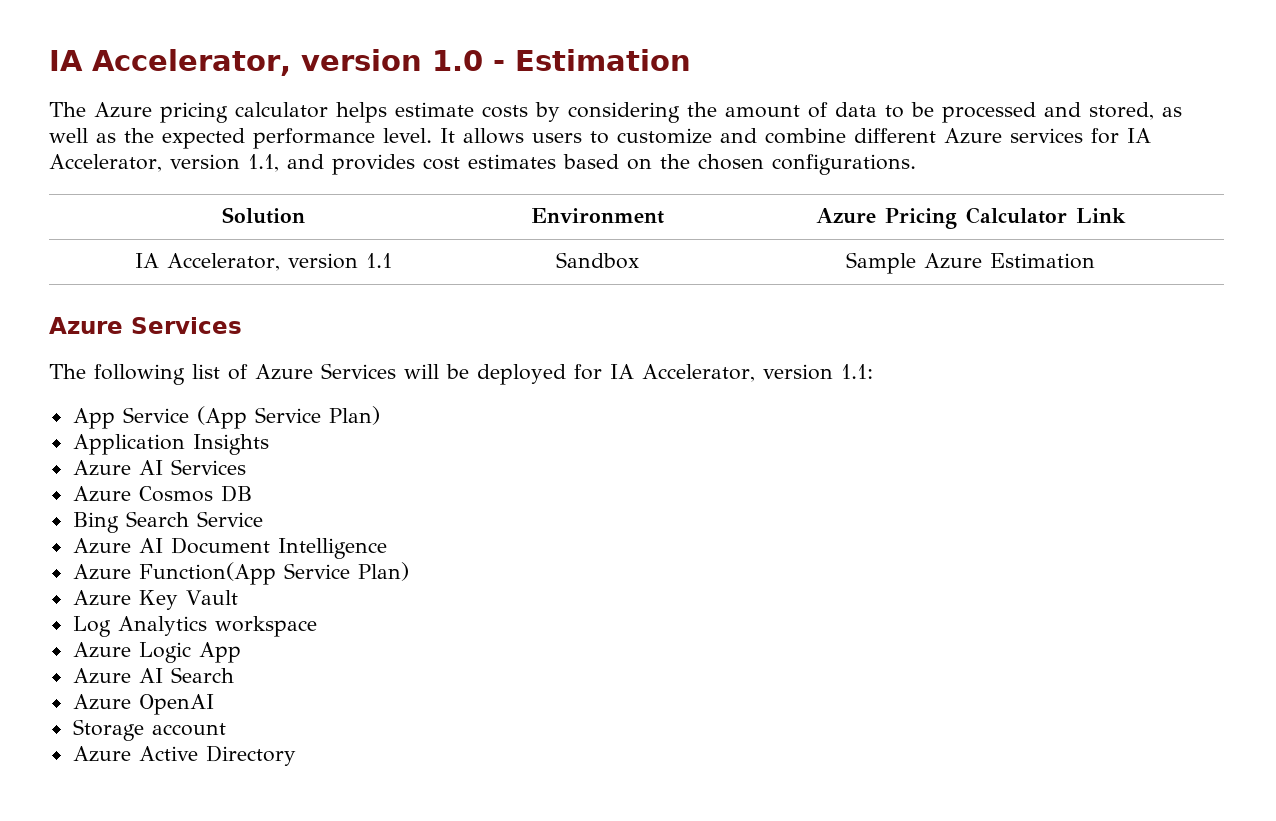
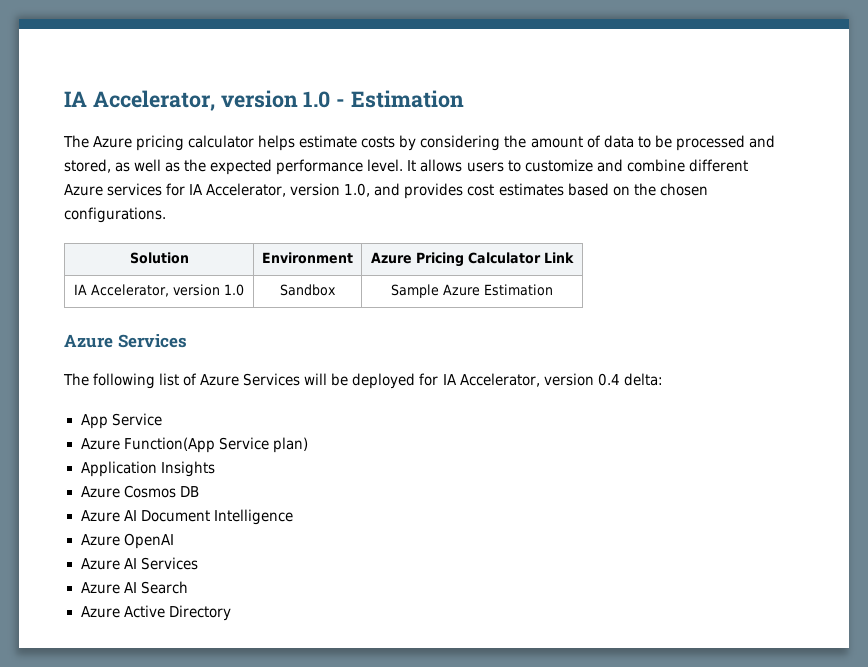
- It allows users to customize and combine different Azure services for IA Accelerator, version 1.1, and provides cost estimates based on the chosen configurations.
+ It allows users to customize and combine different Azure services for IA Accelerator, version 1.0, and provides cost estimates based on the chosen configurations.
- IA Accelerator, version 1.1 | Sandbox | Sample Azure Estimation
+ IA Accelerator, version 1.0 | Sandbox | Sample Azure Estimation
- The following list of Azure Services will be deployed for IA Accelerator, version 1.1:
+ The following list of Azure Services will be deployed for IA Accelerator, version 0.4 delta:
- App Service (App Service Plan)
+ App Service
+ Azure Function(App Service plan)
- Azure AI Services
- Bing Search Service
- Azure Function(App Service Plan)
- Azure Key Vault
- Log Analytics workspace
- Azure Logic App
+ Azure OpenAI
+ Azure AI Services
- Azure OpenAI
- Storage account

